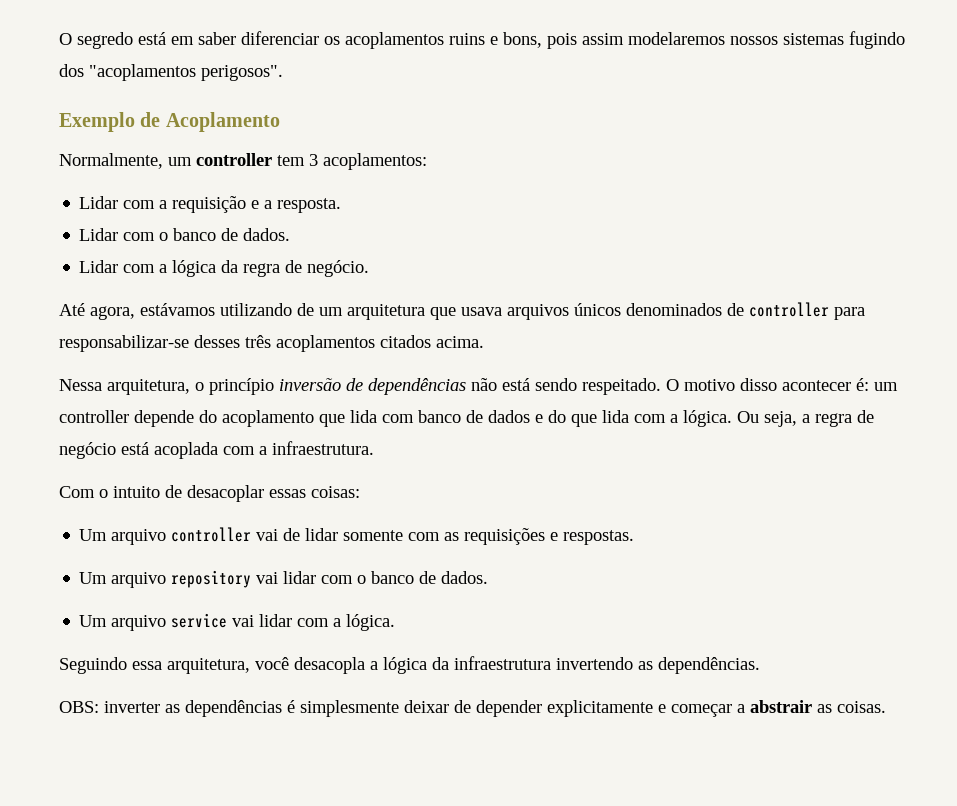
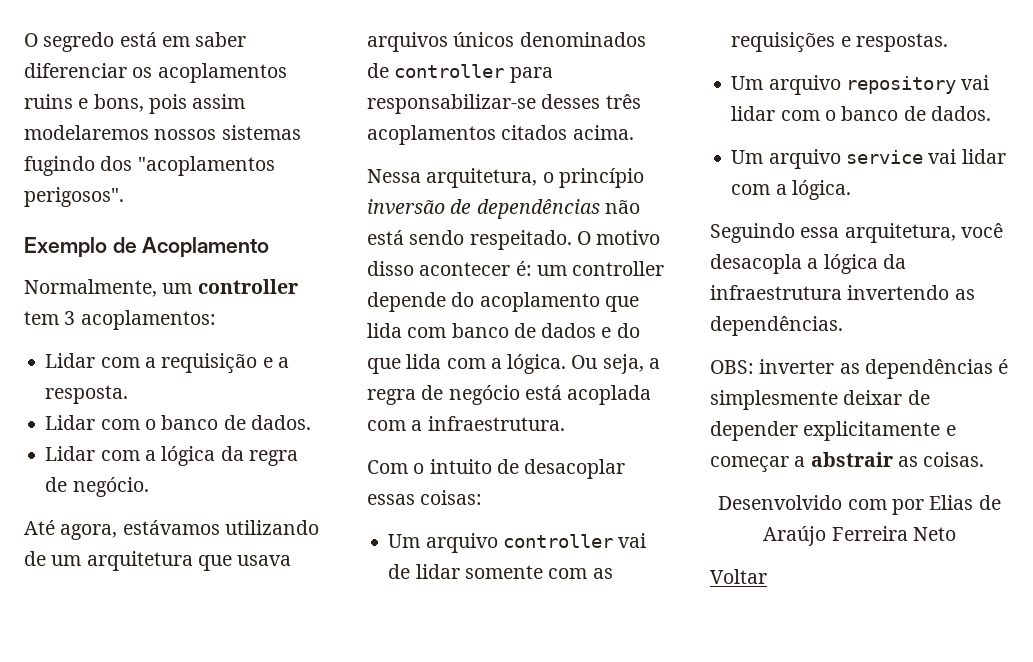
+ Desenvolvido com por Elias de Araújo Ferreira Neto
+ Voltar

